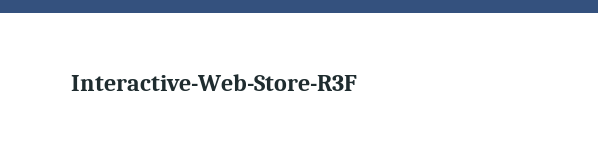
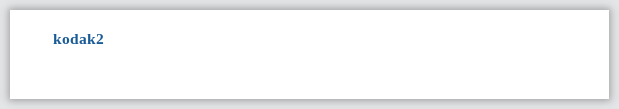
- Interactive-Web-Store-R3F
+ kodak2

